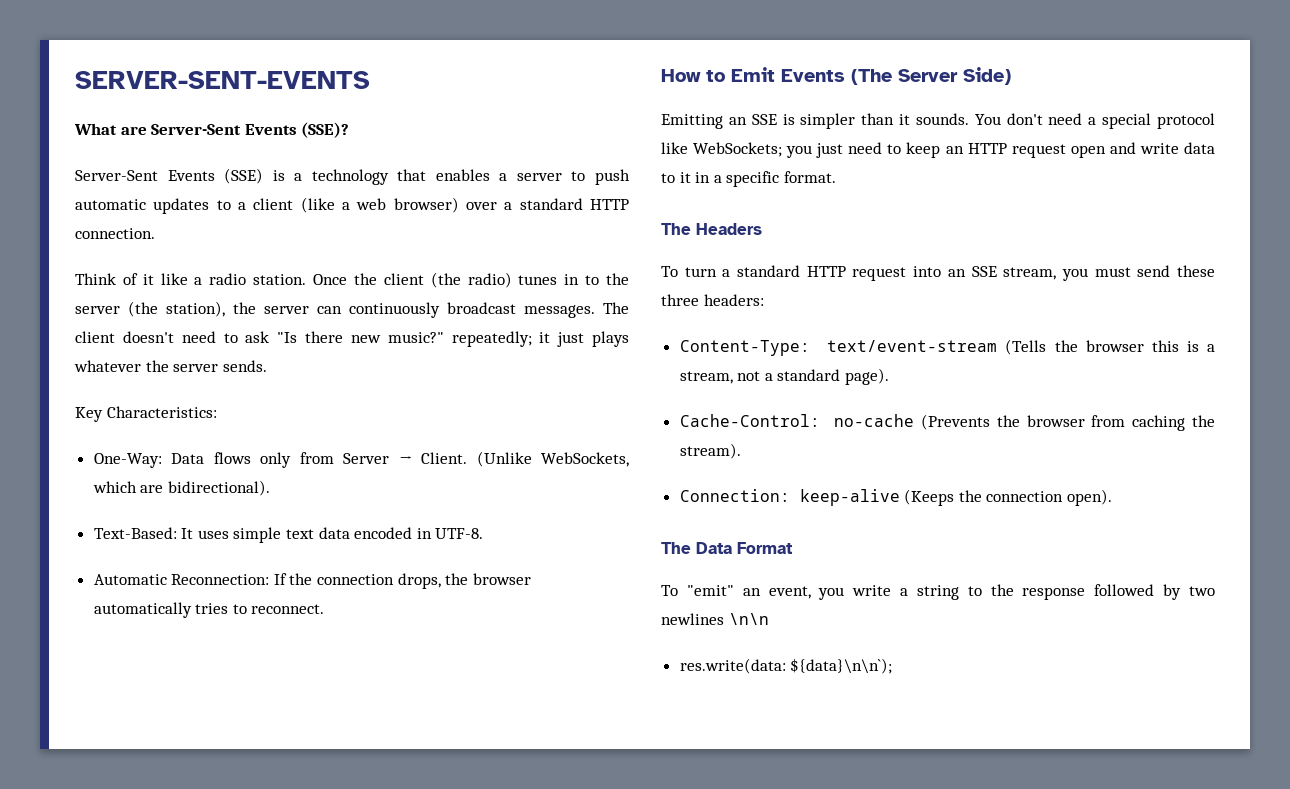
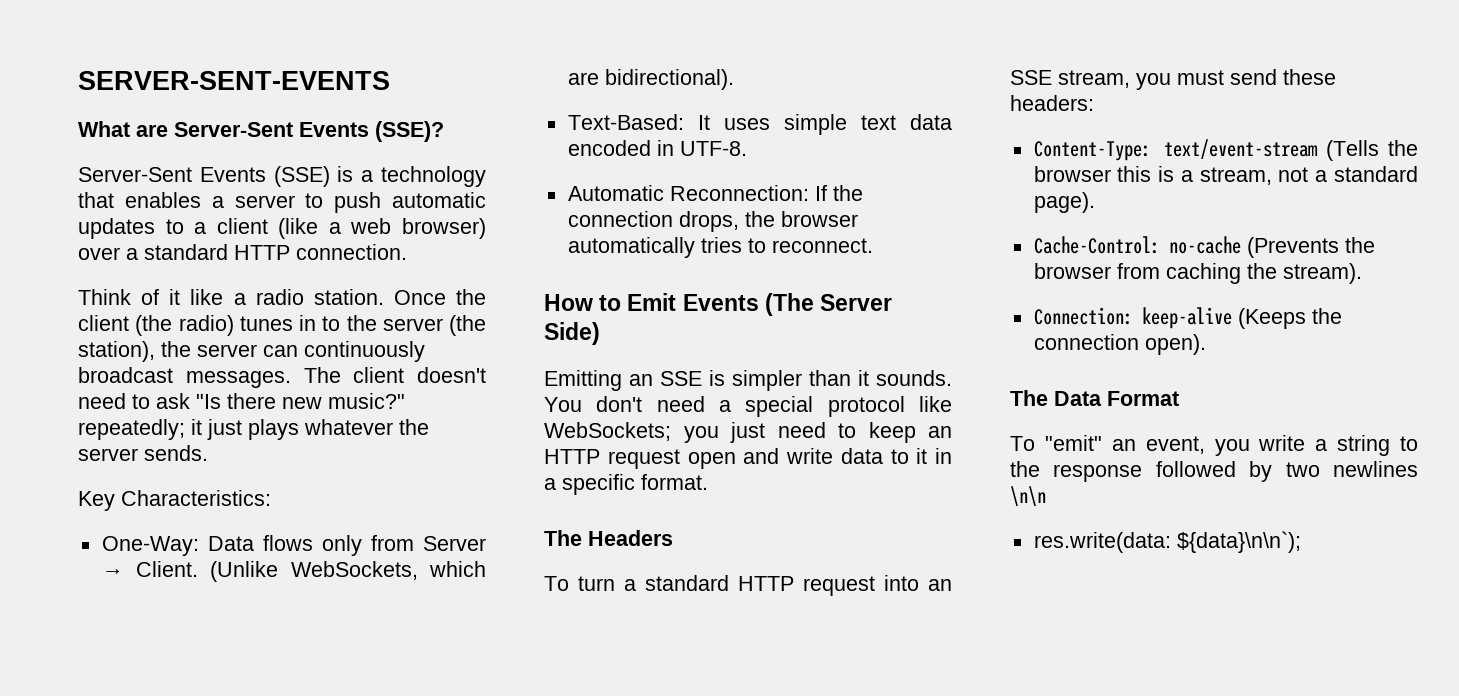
- To turn a standard HTTP request into an SSE stream, you must send these three headers:
+ To turn a standard HTTP request into an SSE stream, you must send these headers:

